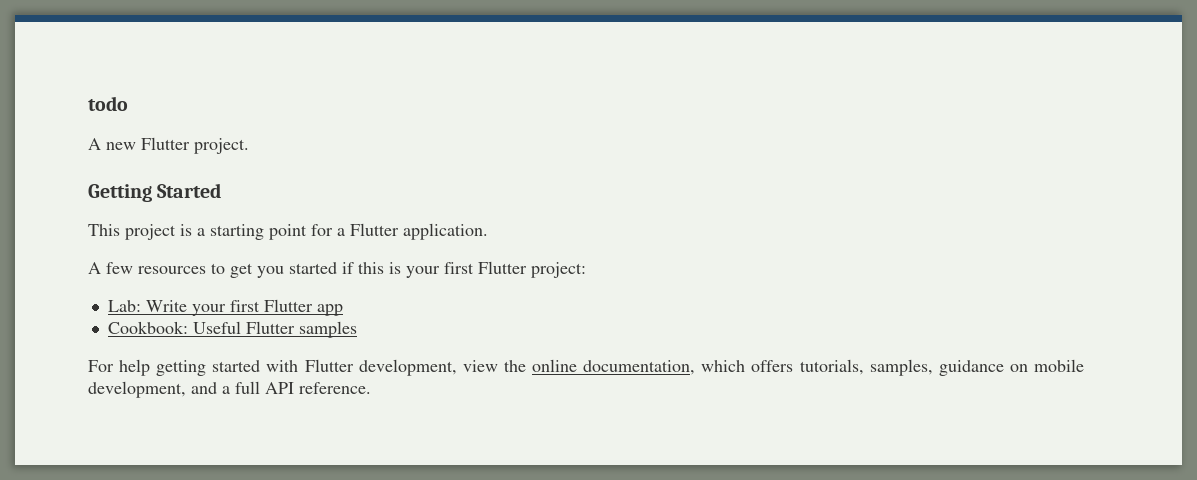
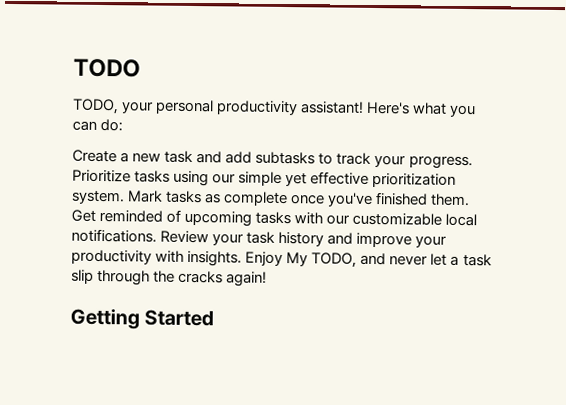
- todo
- A new Flutter project.
+ TODO
+ TODO, your personal productivity assistant! Here's what you can do:
+ Create a new task and add subtasks to track your progress. Prioritize tasks using our simple yet effective prioritization system. Mark tasks as complete once you've finished them. Get reminded of upcoming tasks with our customizable local notifications. Review your task history and improve your productivity with insights. Enjoy My TODO, and never let a task slip through the cracks again!
  Getting Started
- This project is a starting point for a Flutter application.
- A few resources to get you started if this is your first Flutter project:
- Lab: Write your first Flutter app
- Cookbook: Useful Flutter samples
- For help getting started with Flutter development, view the online documentation, which offers tutorials, samples, guidance on mobile development, and a full API reference.

